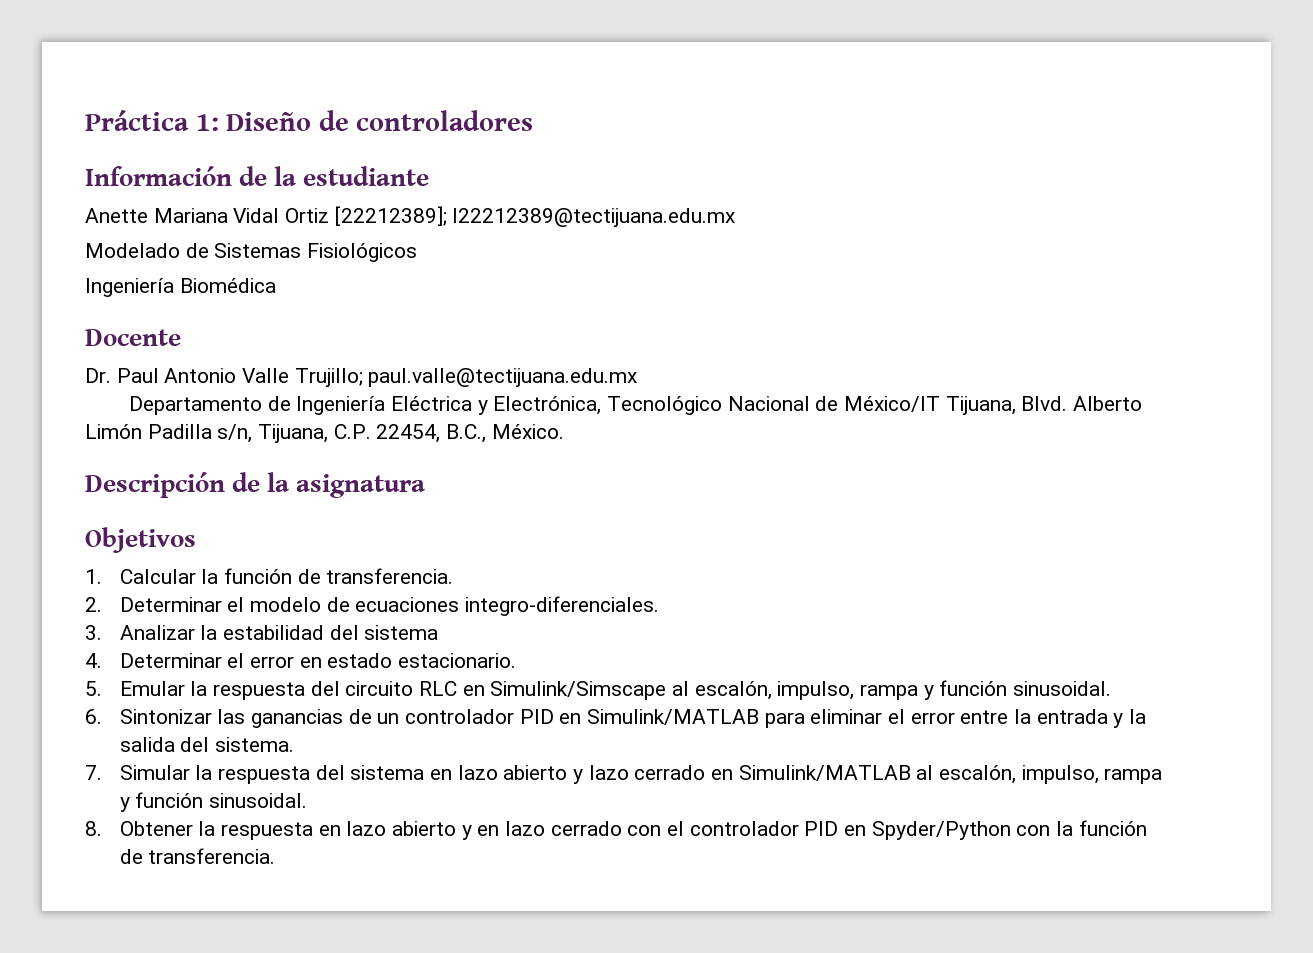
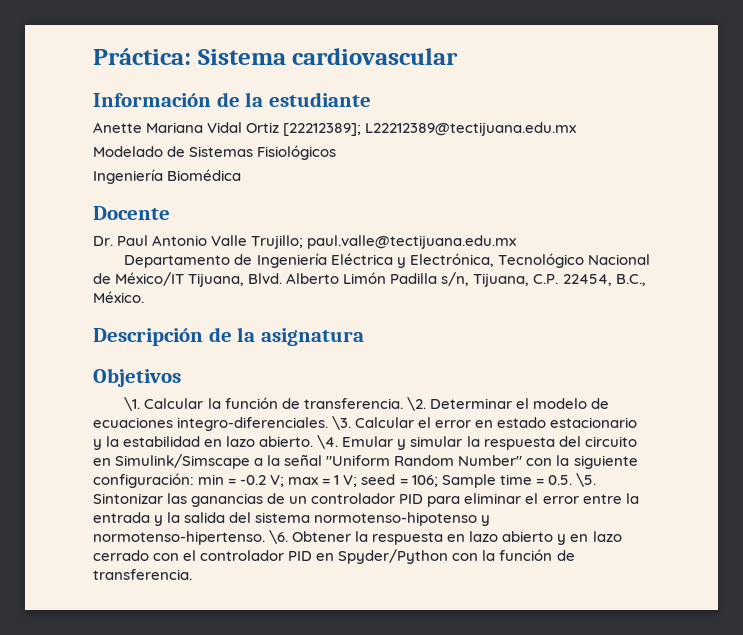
- Práctica 1: Diseño de controladores
+ Práctica: Sistema cardiovascular
- Anette Mariana Vidal Ortiz [22212389]; l22212389@tectijuana.edu.mx
+ Anette Mariana Vidal Ortiz [22212389]; L22212389@tectijuana.edu.mx
- 1. Calcular la función de transferencia.
- 2. Determinar el modelo de ecuaciones integro-diferenciales.
- 3. Analizar la estabilidad del sistema
- 4. Determinar el error en estado estacionario.
- 5. Emular la respuesta del circuito RLC en Simulink/Simscape al escalón, impulso, rampa y función sinusoidal.
- 6. Sintonizar las ganancias de un controlador PID en Simulink/MATLAB para eliminar el error entre la entrada y la salida del sistema.
- 7. Simular la respuesta del sistema en lazo abierto y lazo cerrado en Simulink/MATLAB al escalón, impulso, rampa y función sinusoidal.
- 8. Obtener la respuesta en lazo abierto y en lazo cerrado con el controlador PID en Spyder/Python con la función de transferencia.
+ \1. Calcular la función de transferencia. \2. Determinar el modelo de ecuaciones integro-diferenciales. \3. Calcular el error en estado estacionario y la estabilidad en lazo abierto. \4. Emular y simular la respuesta del circuito en Simulink/Simscape a la señal "Uniform Random Number" con la siguiente configuración: min = -0.2 V; max = 1 V; seed = 106; Sample time = 0.5. \5. Sintonizar las ganancias de un controlador PID para eliminar el error entre la entrada y la salida del sistema normotenso-hipotenso y normotenso-hipertenso. \6. Obtener la respuesta en lazo abierto y en lazo cerrado con el controlador PID en Spyder/Python con la función de transferencia.

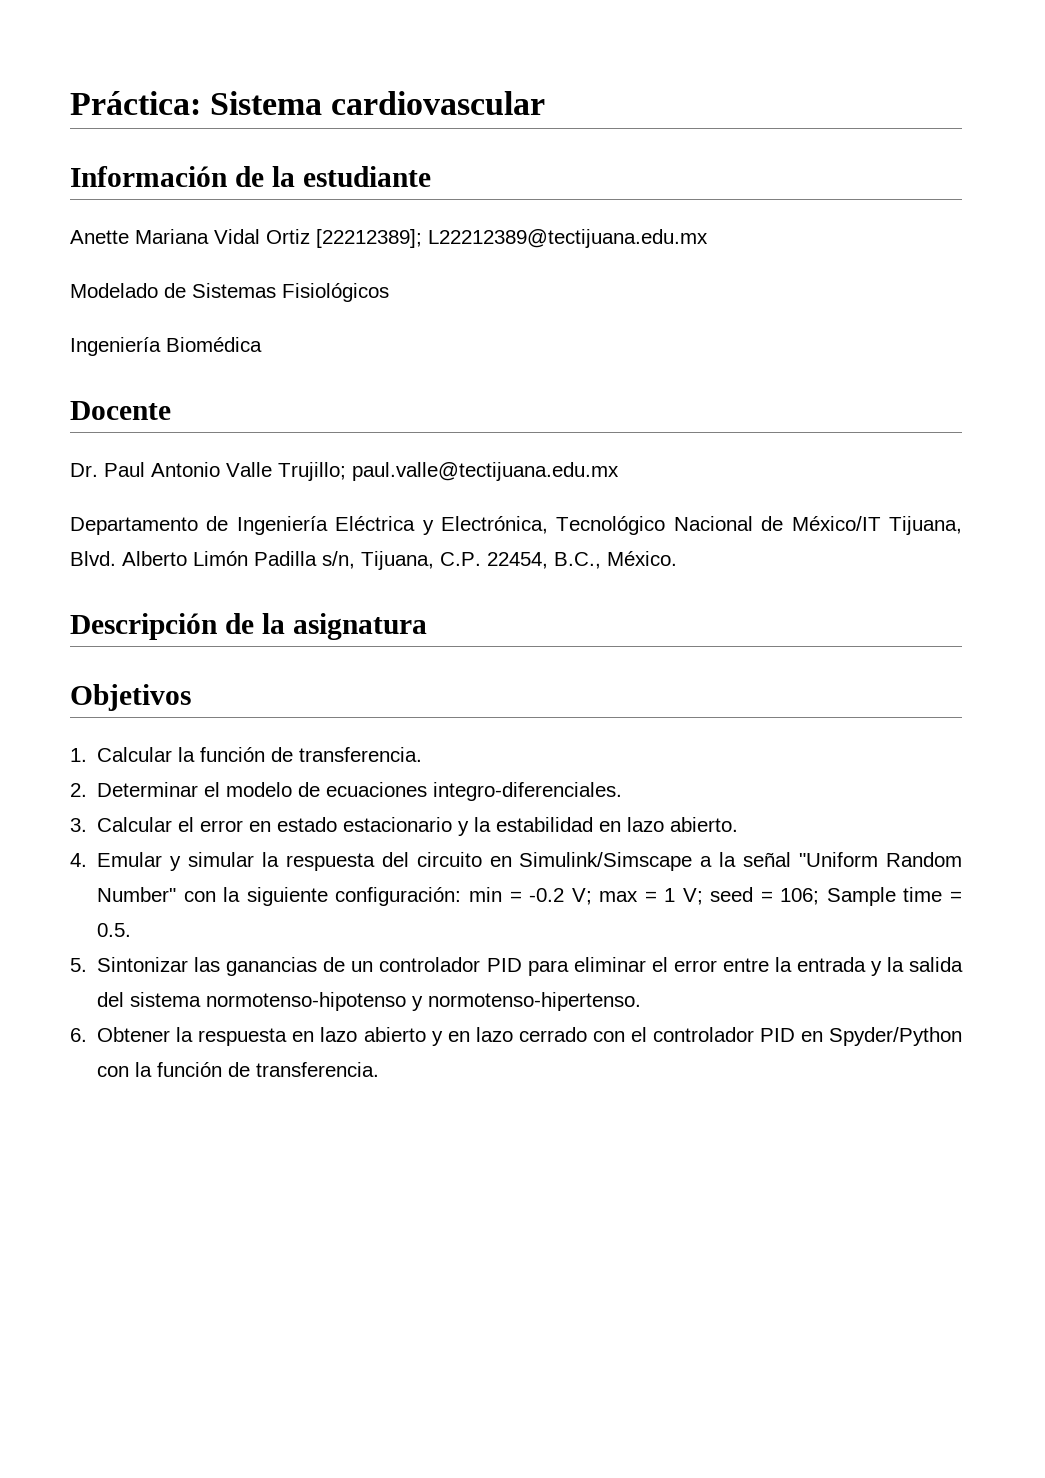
- \1. Calcular la función de transferencia. \2. Determinar el modelo de ecuaciones integro-diferenciales. \3. Calcular el error en estado estacionario y la estabilidad en lazo abierto. \4. Emular y simular la respuesta del circuito en Simulink/Simscape a la señal "Uniform Random Number" con la siguiente configuración:
+ 1. Calcular la función de transferencia.
+ 2. Determinar el modelo de ecuaciones integro-diferenciales.
+ 3. Calcular el error en estado estacionario y la estabilidad en lazo abierto.
+ 4. Emular y simular la respuesta del circuito en Simulink/Simscape a la señal "Uniform Random Number" con la siguiente configuración:
- Sample time = 0.5. \5. Sintonizar las ganancias de un controlador PID para eliminar el error entre la entrada y la salida del sistema normotenso-hipotenso y normotenso-hipertenso. \6. Obtener la respuesta en lazo abierto y en lazo cerrado con el controlador PID en Spyder/Python con la función de transferencia.
+ Sample time = 0.5.
+ 5. Sintonizar las ganancias de un controlador PID para eliminar el error entre la entrada y la salida del sistema normotenso-hipotenso y normotenso-hipertenso.
+ 6. Obtener la respuesta en lazo abierto y en lazo cerrado con el controlador PID en Spyder/Python con la función de transferencia.

